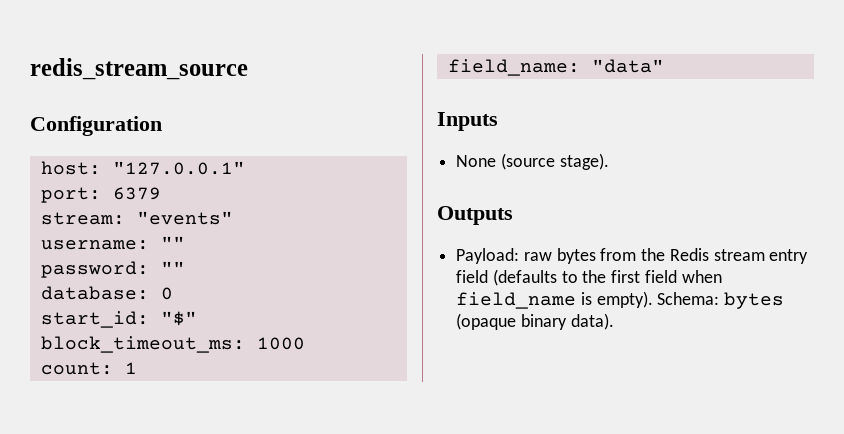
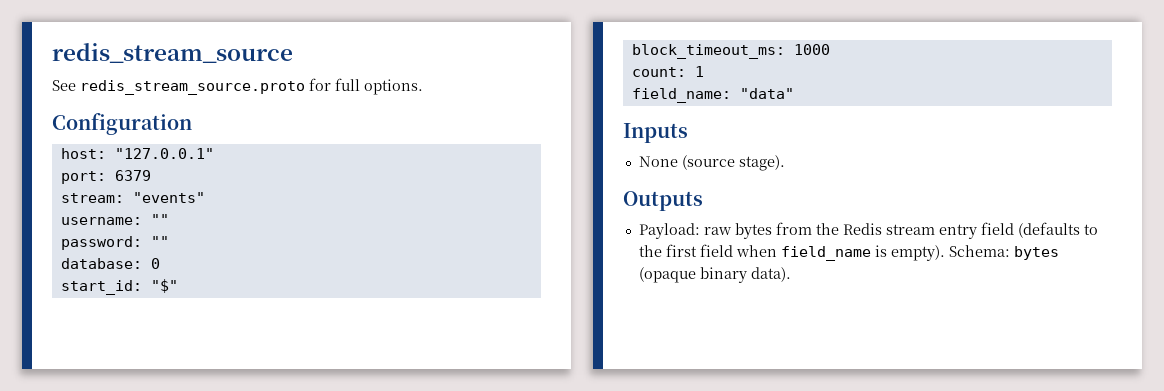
+ See redis_stream_source.proto for full options.

